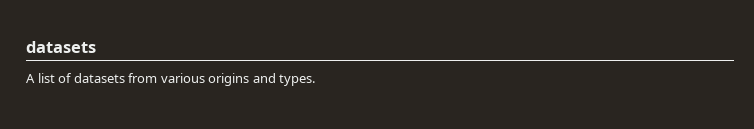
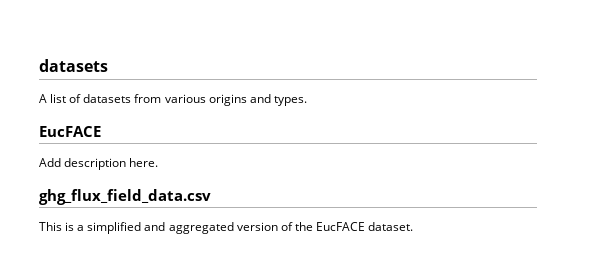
  A list of datasets from various origins and types.
+ EucFACE
+ Add description here.
+ ghg_flux_field_data.csv
+ This is a simplified and aggregated version of the EucFACE dataset.

